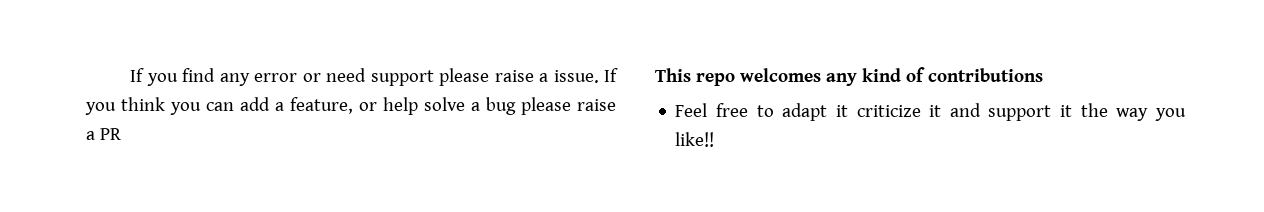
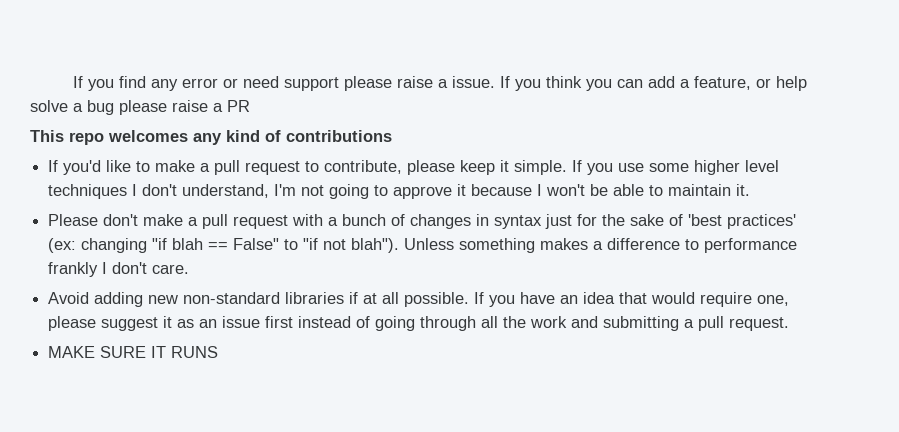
- Feel free to adapt it criticize it and support it the way you like!!
+ If you'd like to make a pull request to contribute, please keep it simple. If you use some higher level techniques I don't understand, I'm not going to approve it because I won't be able to maintain it.
+ Please don't make a pull request with a bunch of changes in syntax just for the sake of 'best practices' (ex: changing "if blah == False" to "if not blah"). Unless something makes a difference to performance frankly I don't care.
+ Avoid adding new non-standard libraries if at all possible. If you have an idea that would require one, please suggest it as an issue first instead of going through all the work and submitting a pull request.
+ MAKE SURE IT RUNS

